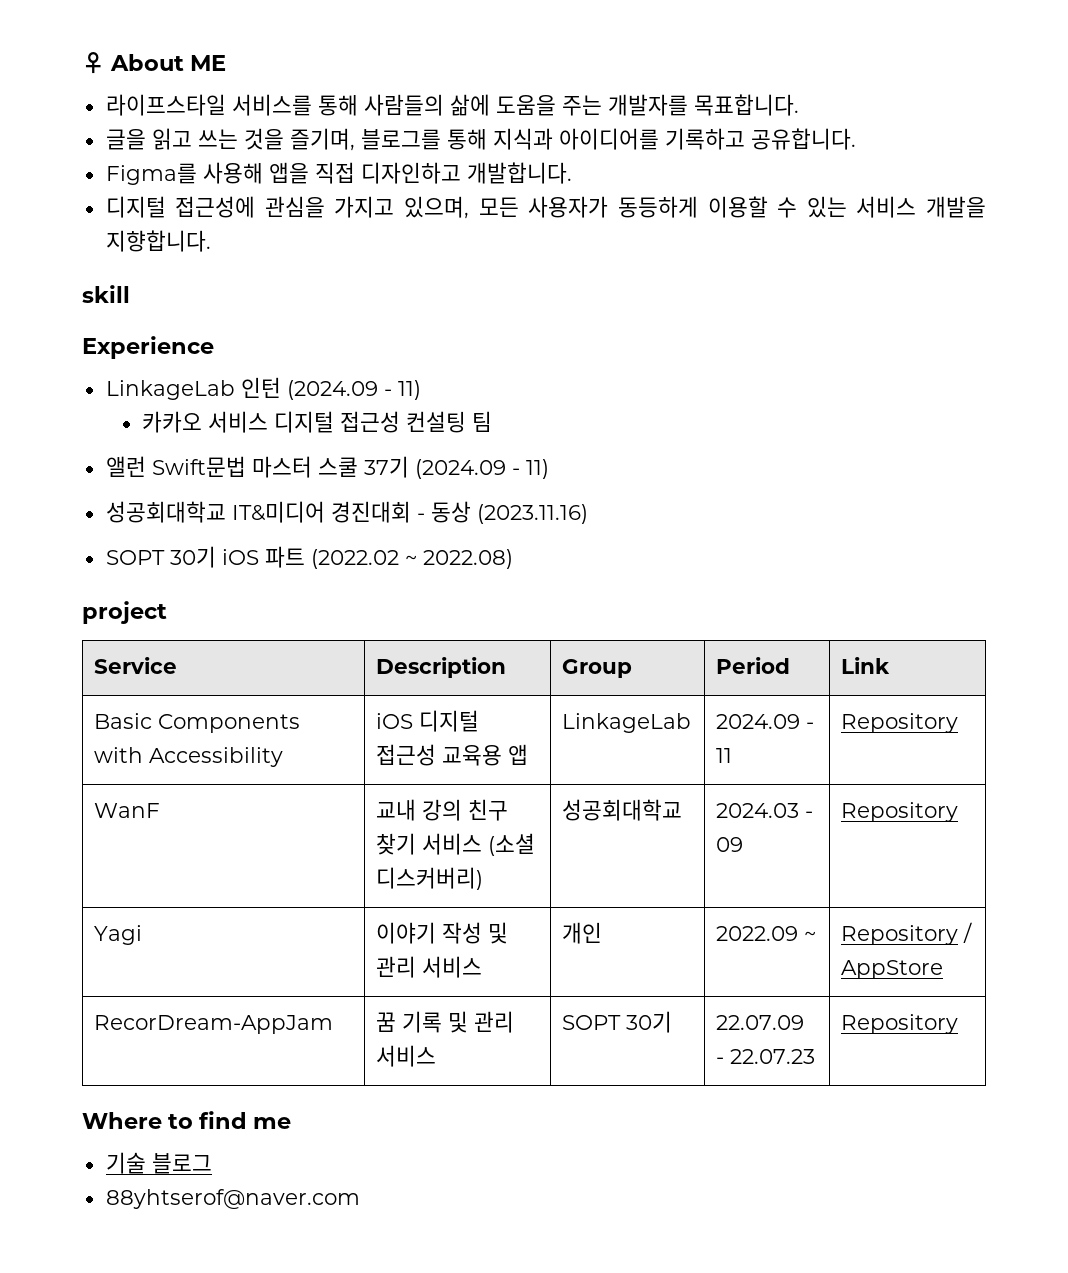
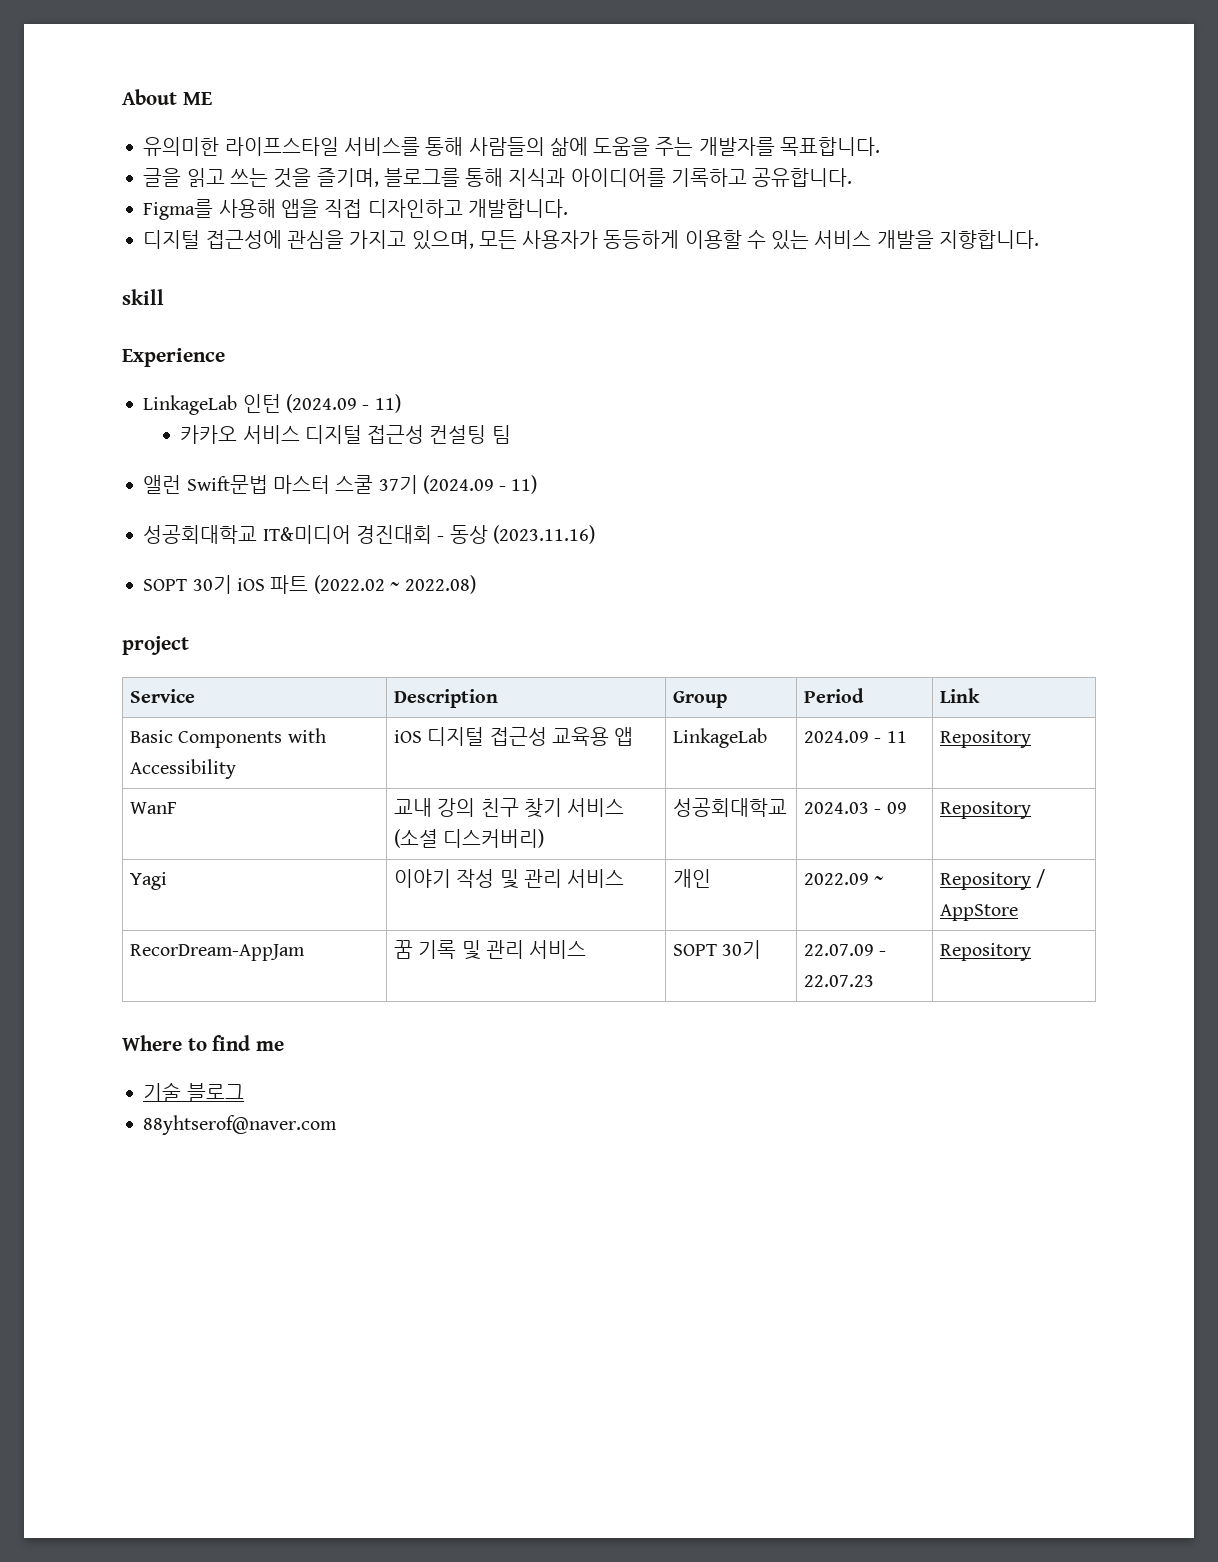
- ♀ About ME
+ About ME
- 라이프스타일 서비스를 통해 사람들의 삶에 도움을 주는 개발자를 목표합니다.
+ 유의미한 라이프스타일 서비스를 통해 사람들의 삶에 도움을 주는 개발자를 목표합니다.

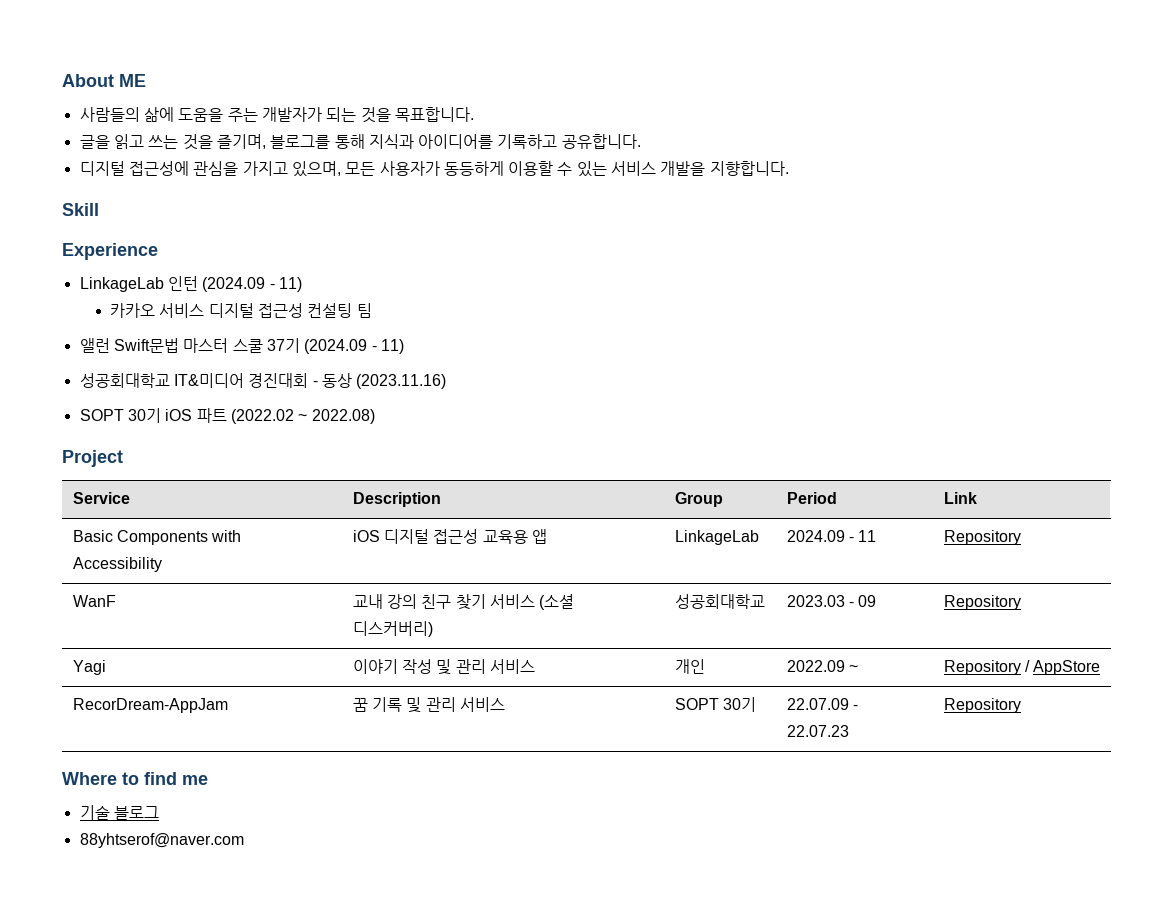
- 유의미한 라이프스타일 서비스를 통해 사람들의 삶에 도움을 주는 개발자를 목표합니다.
+ 사람들의 삶에 도움을 주는 개발자가 되는 것을 목표합니다.
- Figma를 사용해 앱을 직접 디자인하고 개발합니다.
- skill
+ Skill
- project
+ Project
- WanF | 교내 강의 친구 찾기 서비스 (소셜 디스커버리) | 성공회대학교 | 2024.03 - 09 | Repository
+ WanF | 교내 강의 친구 찾기 서비스 (소셜 디스커버리) | 성공회대학교 | 2023.03 - 09 | Repository

